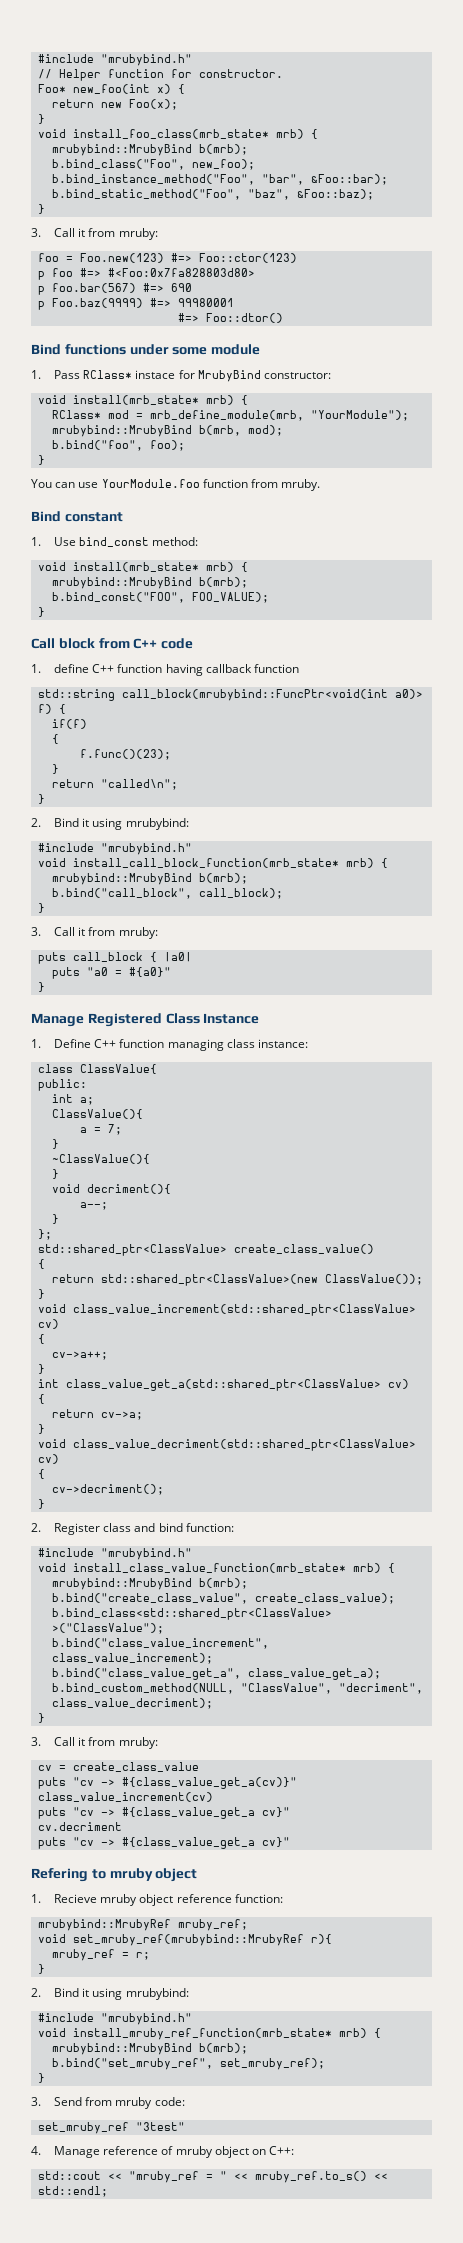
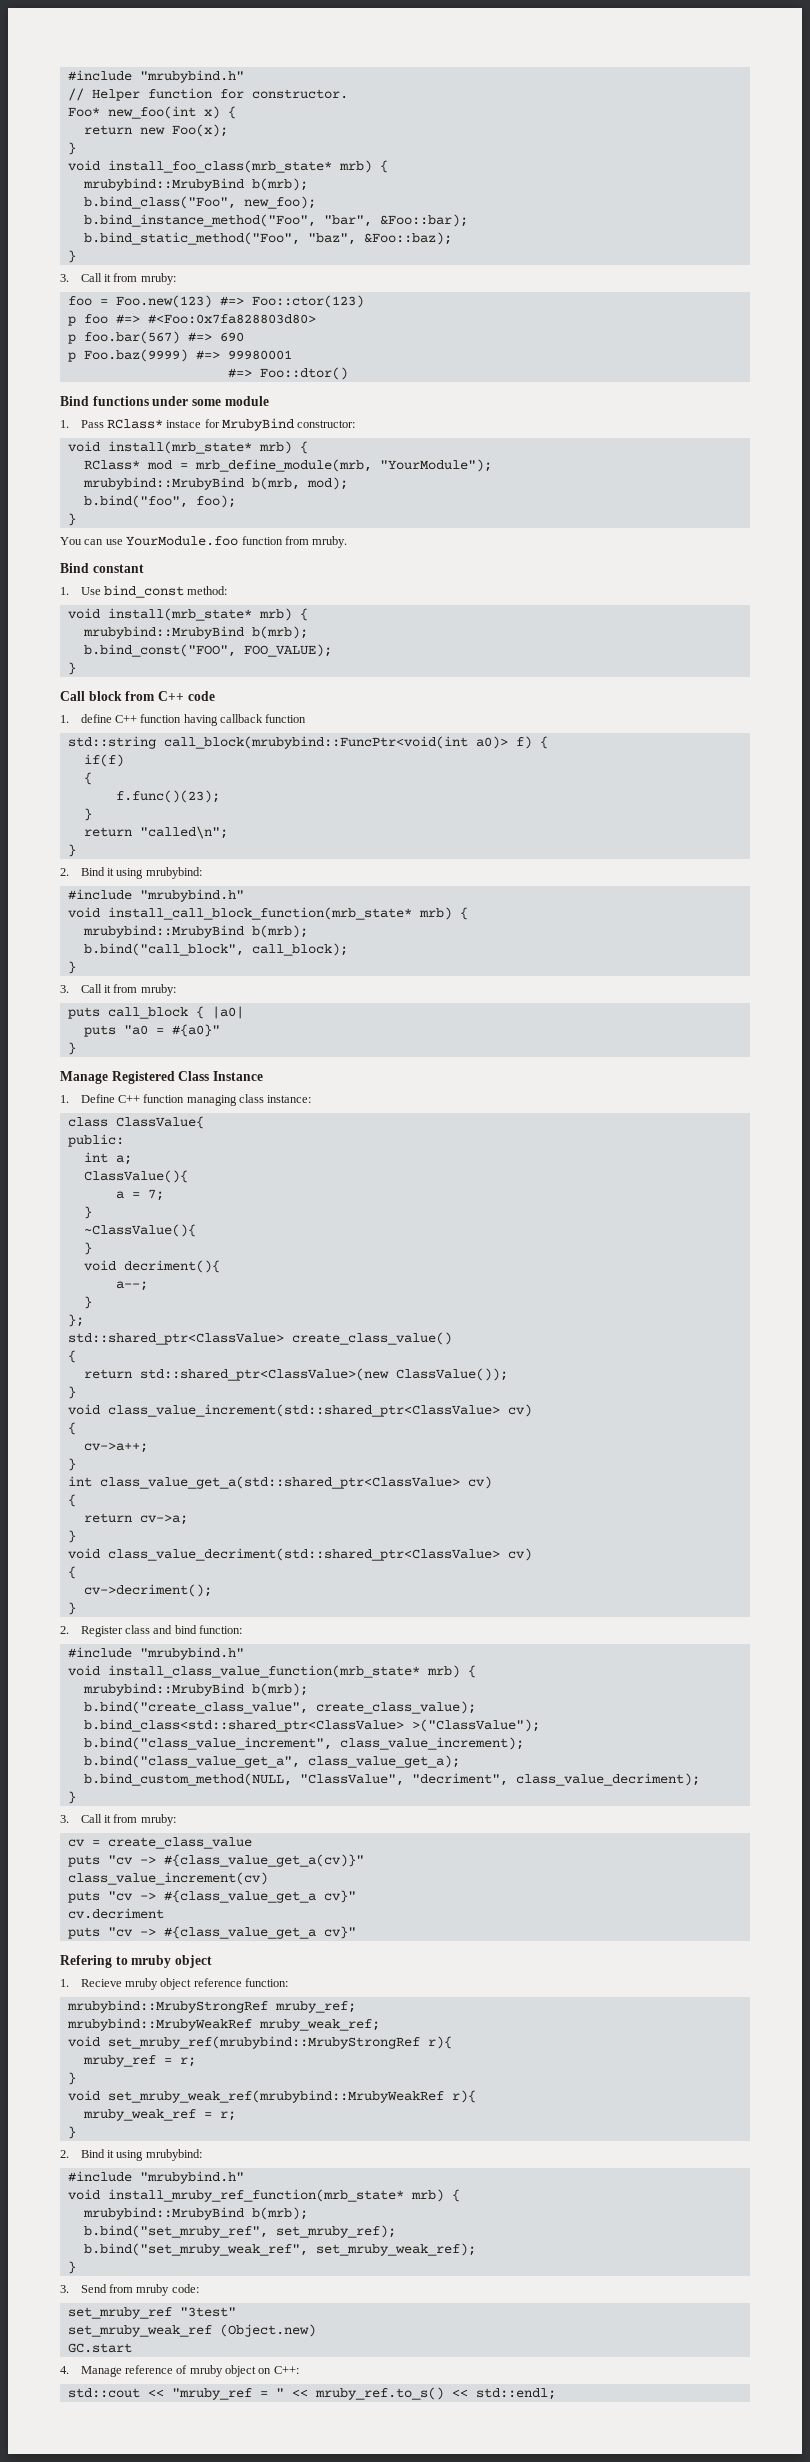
- mrubybind::MrubyRef mruby_ref;
+ mrubybind::MrubyStrongRef mruby_ref;
- void set_mruby_ref(mrubybind::MrubyRef r){
+ mrubybind::MrubyWeakRef mruby_weak_ref;
+ void set_mruby_ref(mrubybind::MrubyStrongRef r){
+ void set_mruby_weak_ref(mrubybind::MrubyWeakRef r){
+ mruby_weak_ref = r;
+ }
+ b.bind("set_mruby_weak_ref", set_mruby_weak_ref);
+ set_mruby_weak_ref (Object.new)
+ GC.start

